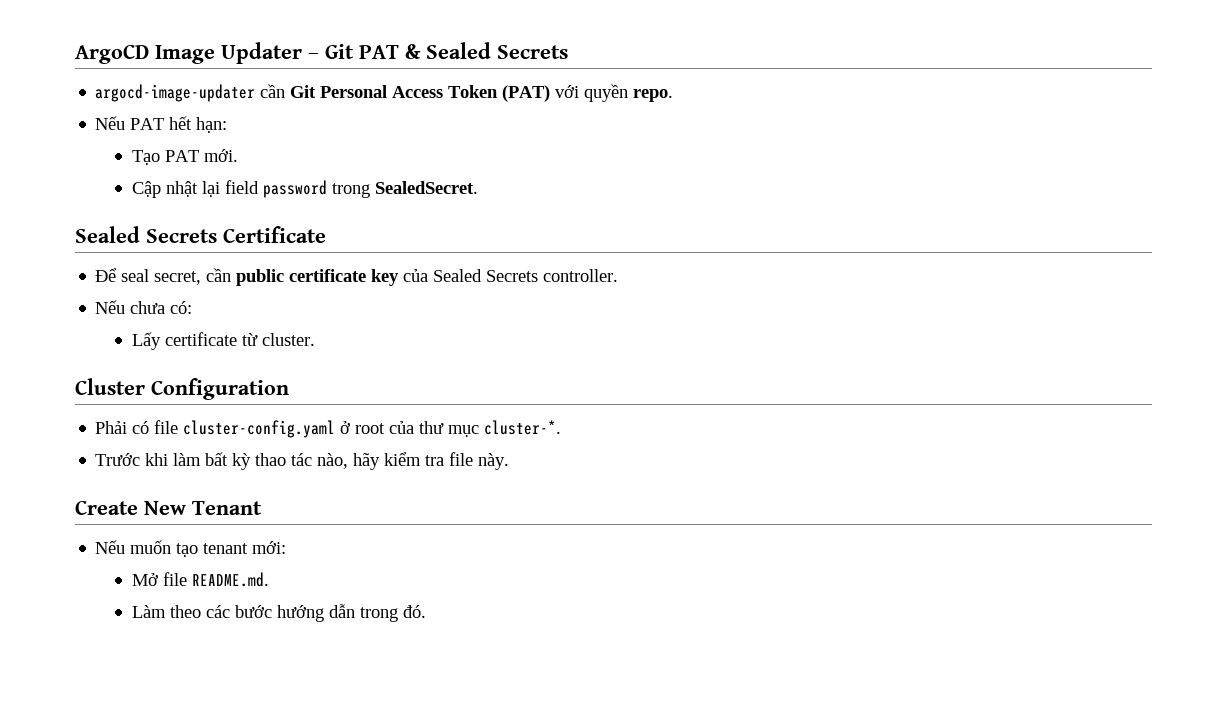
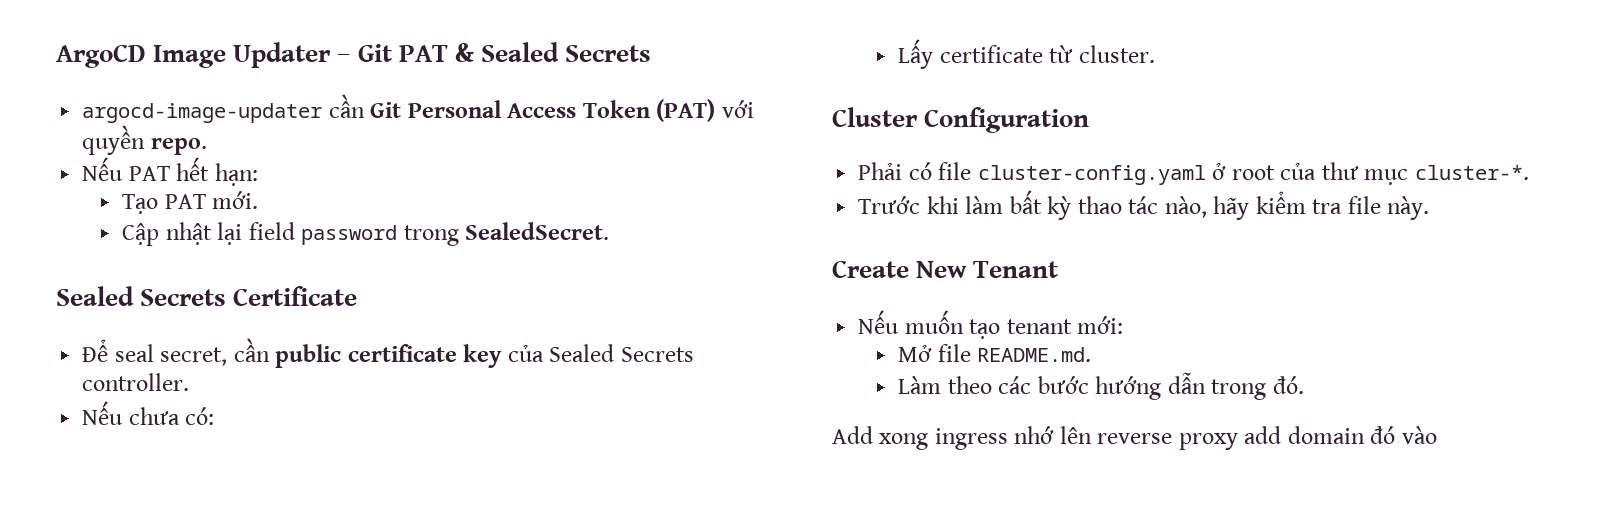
+ Add xong ingress nhớ lên reverse proxy add domain đó vào

